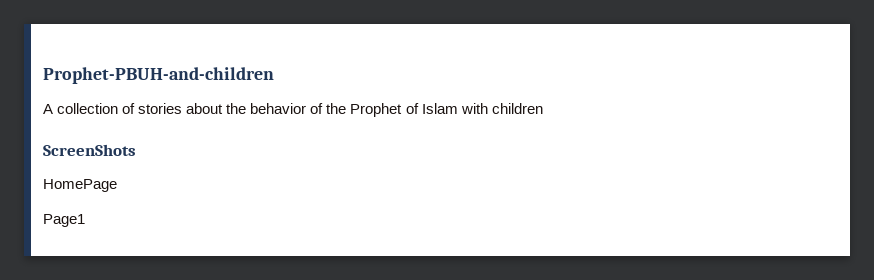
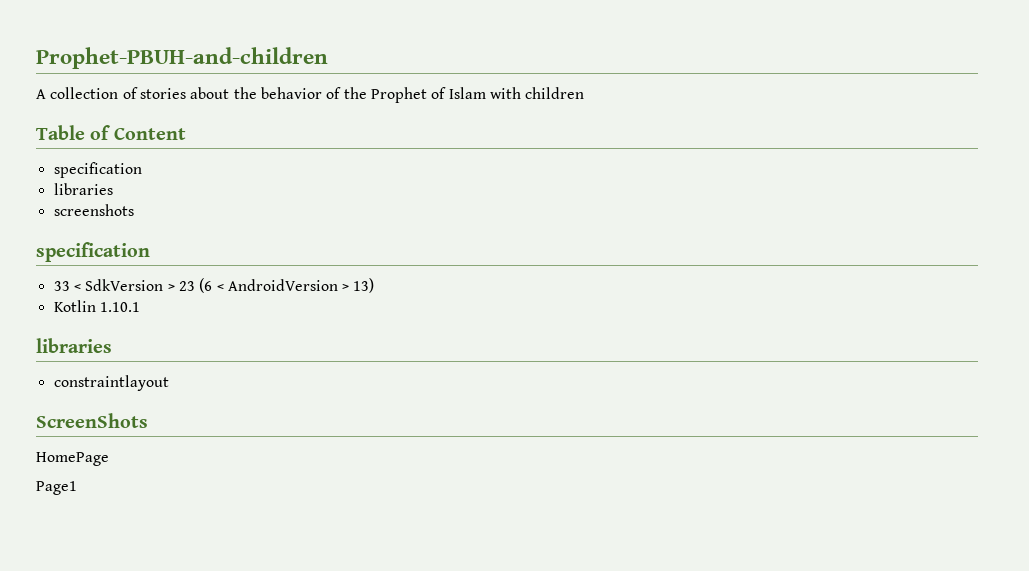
+ Table of Content
+ specification
+ libraries
+ screenshots
+ specification
+ 33 < SdkVersion > 23 (6 < AndroidVersion > 13)
+ Kotlin 1.10.1
+ libraries
+ constraintlayout

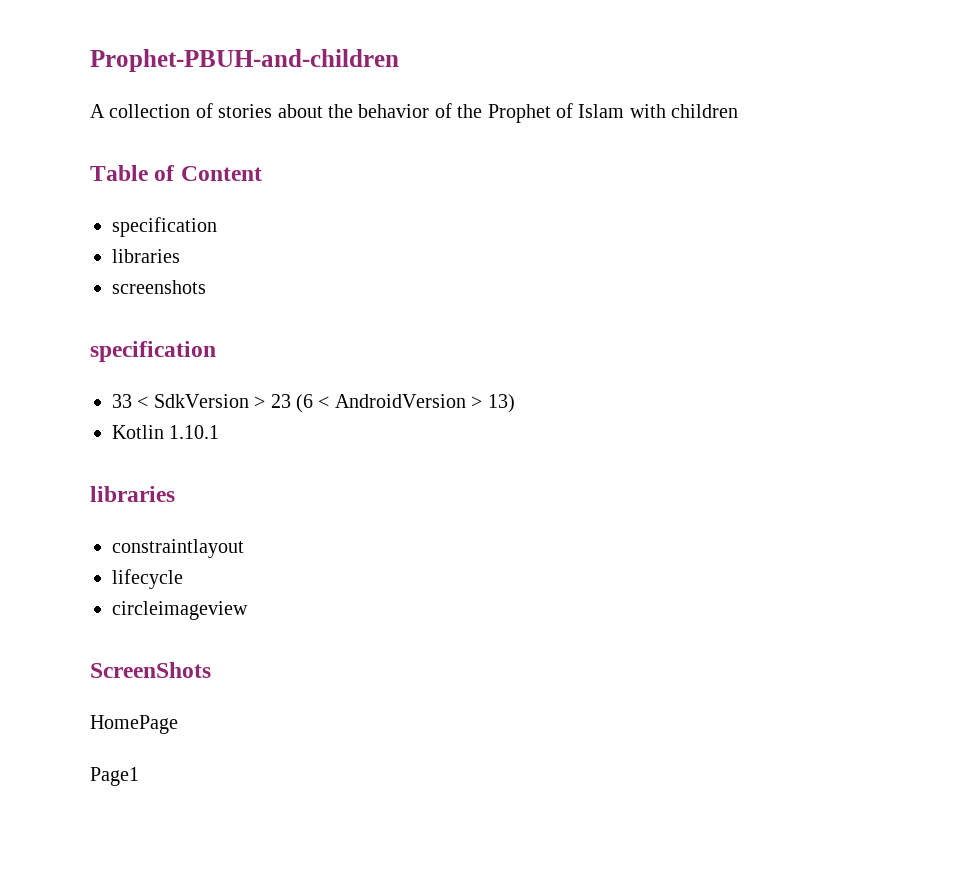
+ lifecycle
+ circleimageview

